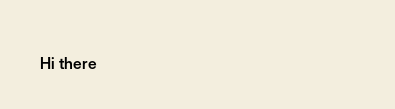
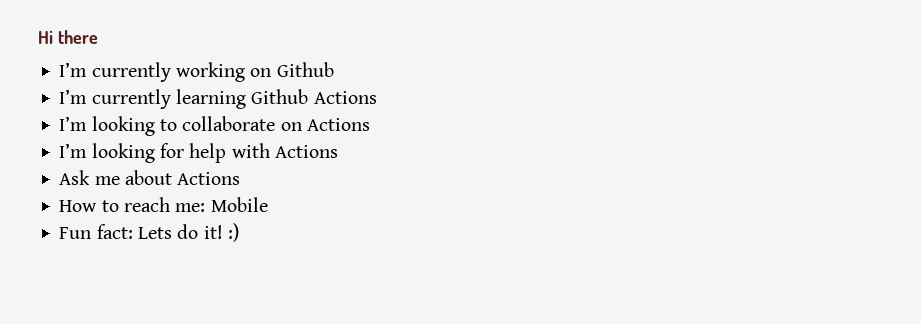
+ I’m currently working on Github
+ I’m currently learning Github Actions
+ I’m looking to collaborate on Actions
+ I’m looking for help with Actions
+ Ask me about Actions
+ How to reach me: Mobile
+ Fun fact: Lets do it! :)

